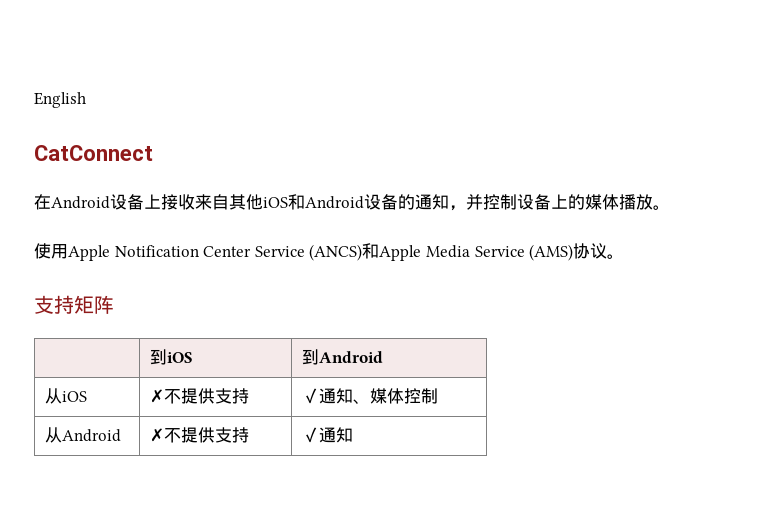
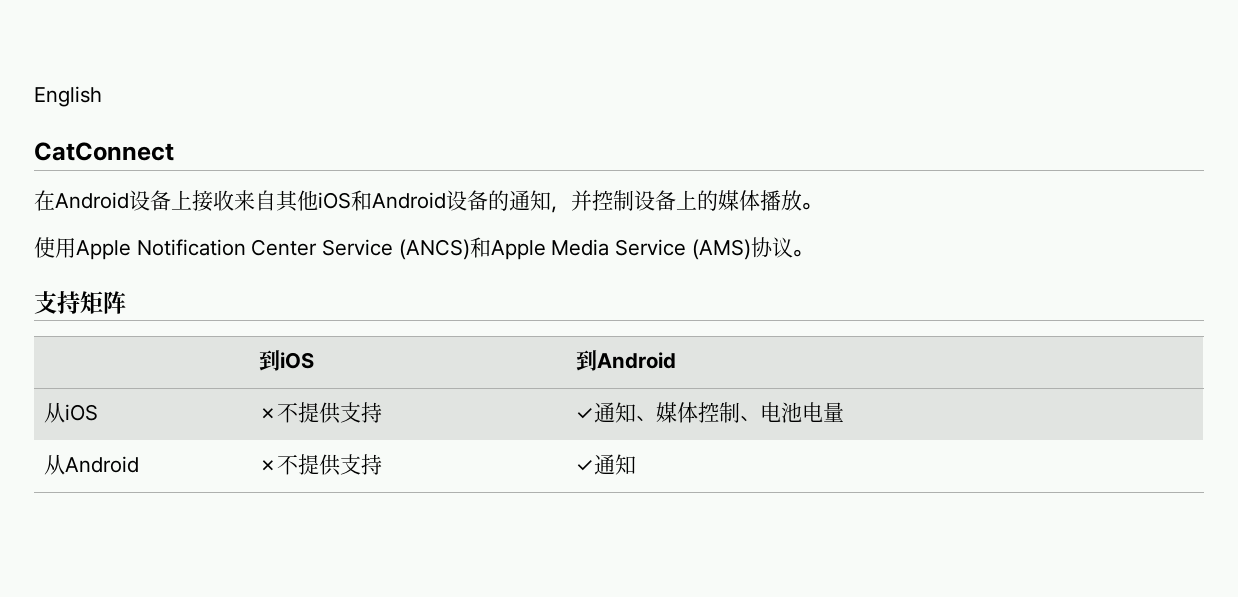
- 从iOS | ✗不提供支持 | ✓通知、媒体控制
+ 从iOS | ✗不提供支持 | ✓通知、媒体控制、电池电量

